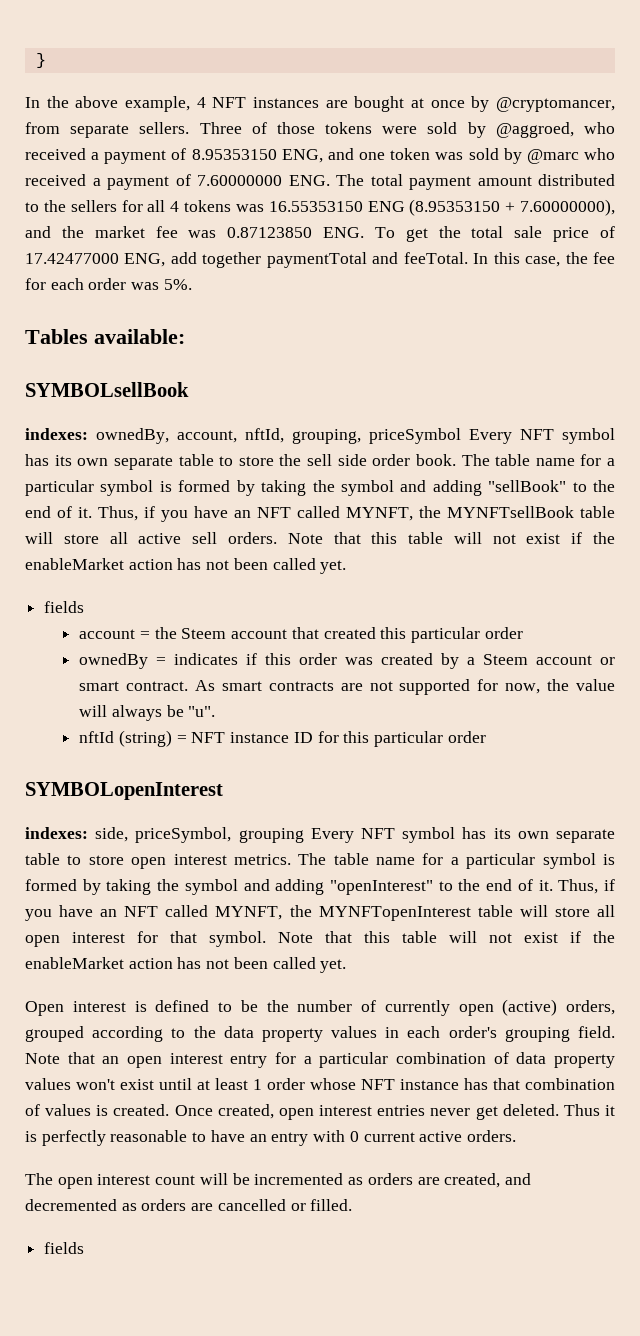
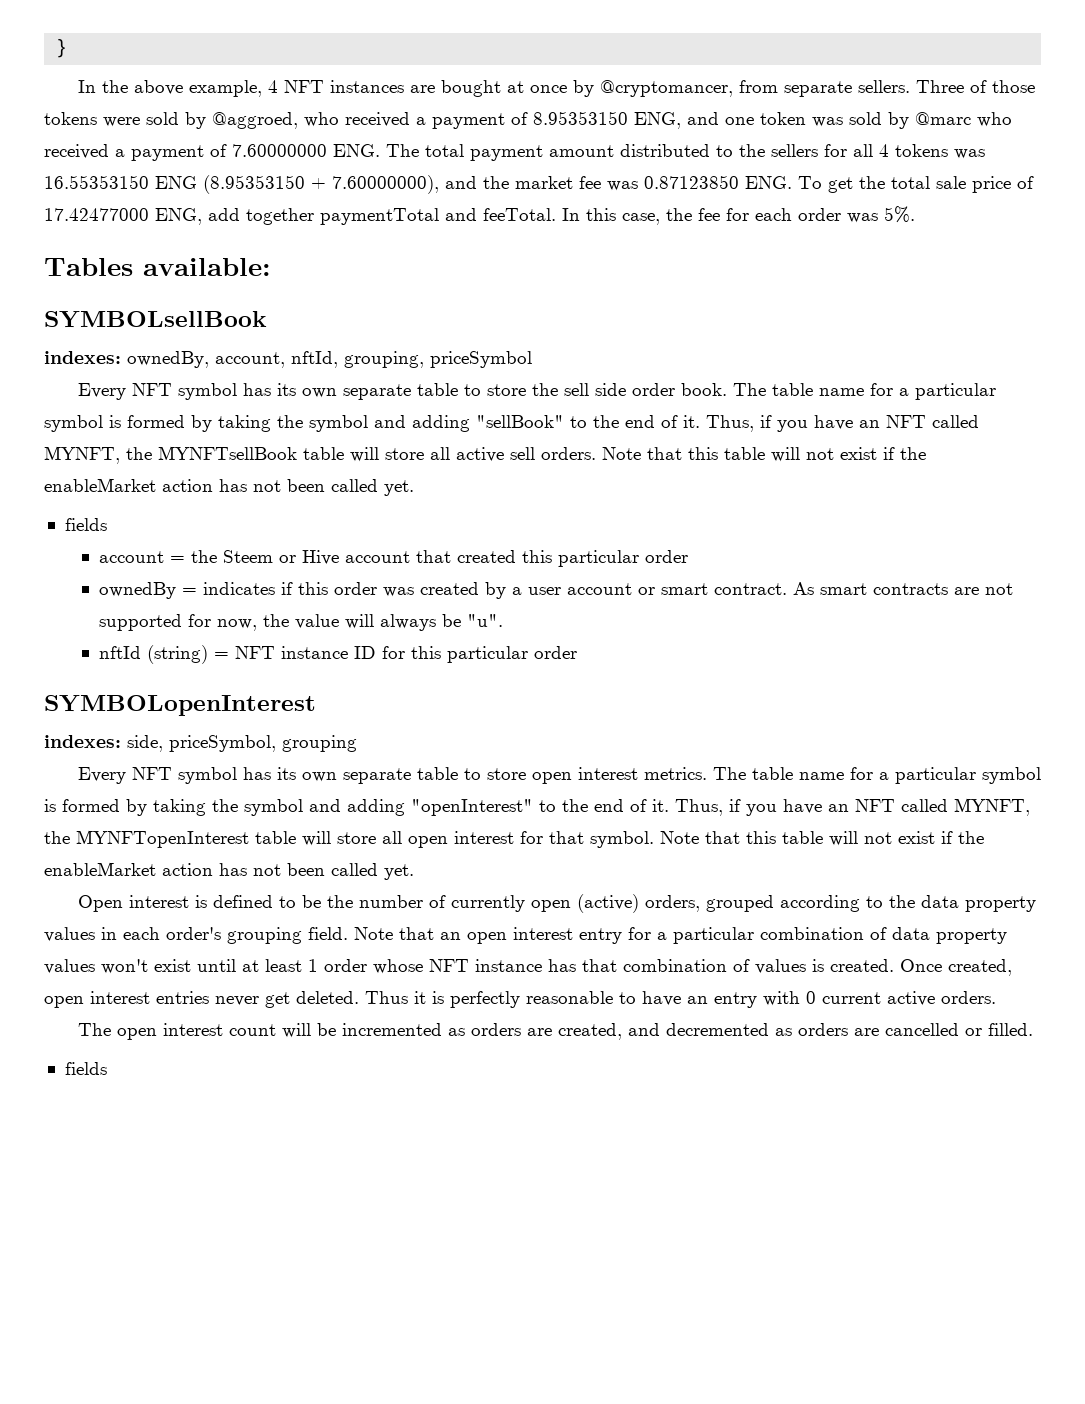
- indexes: ownedBy, account, nftId, grouping, priceSymbol Every NFT symbol has its own separate table to store the sell side order book.
+ indexes: ownedBy, account, nftId, grouping, priceSymbol
+ Every NFT symbol has its own separate table to store the sell side order book.
- account = the Steem account that created this particular order
+ account = the Steem or Hive account that created this particular order
- ownedBy = indicates if this order was created by a Steem account or smart contract.
+ ownedBy = indicates if this order was created by a user account or smart contract.
- indexes: side, priceSymbol, grouping Every NFT symbol has its own separate table to store open interest metrics.
+ indexes: side, priceSymbol, grouping
+ Every NFT symbol has its own separate table to store open interest metrics.

